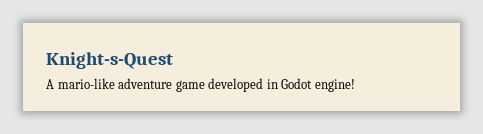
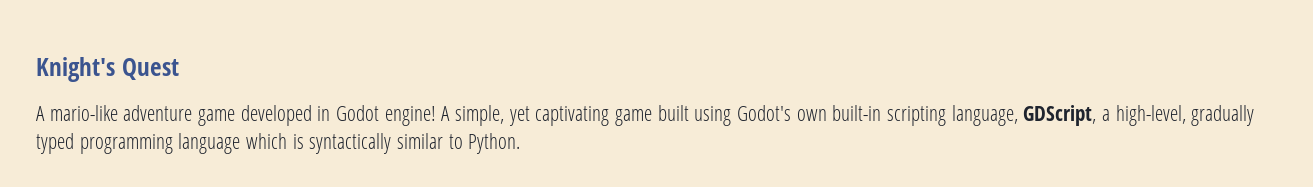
- Knight-s-Quest
+ Knight's Quest
+ A simple, yet captivating game built using Godot's own built-in scripting language, GDScript, a high-level, gradually typed programming language which is syntactically similar to Python.

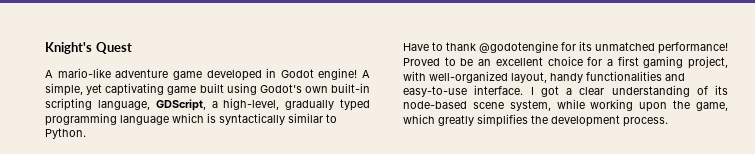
+ Have to thank @godotengine for its unmatched performance! Proved to be an excellent choice for a first gaming project, with well-organized layout, handy functionalities and easy-to-use interface. I got a clear understanding of its node-based scene system, while working upon the game, which greatly simplifies the development process.

